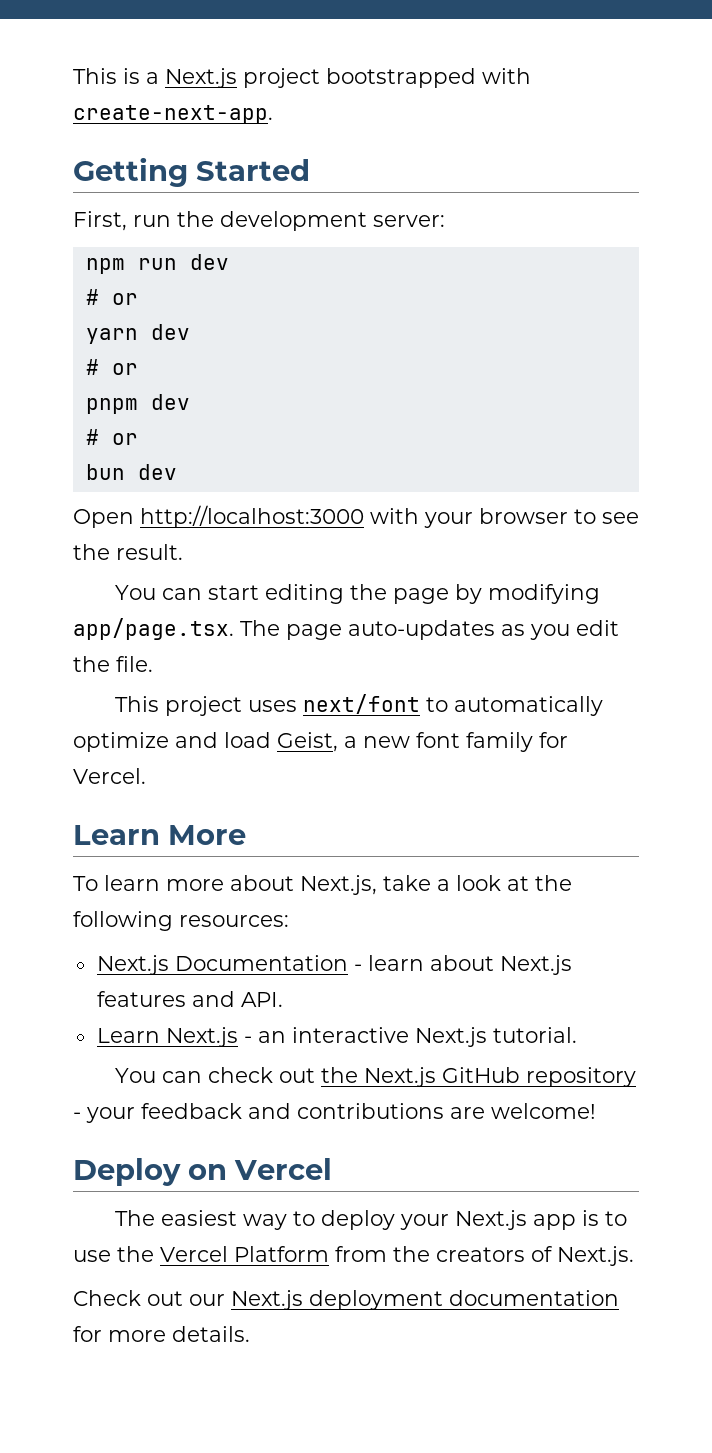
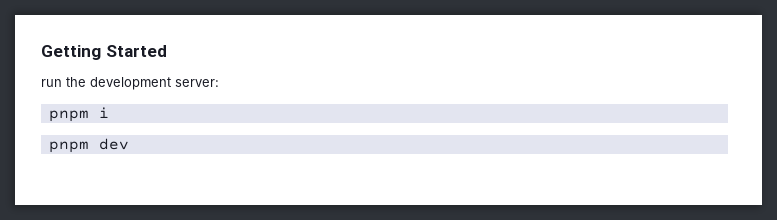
- This is a Next.js project bootstrapped with create-next-app.
- First, run the development server:
+ run the development server:
- npm run dev
- # or
- yarn dev
- # or
+ pnpm i
  pnpm dev
- # or
- bun dev
- Open http://localhost:3000 with your browser to see the result.
- You can start editing the page by modifying app/page.tsx. The page auto-updates as you edit the file.
- This project uses next/font to automatically optimize and load Geist, a new font family for Vercel.
- Learn More
- To learn more about Next.js, take a look at the following resources:
- Next.js Documentation - learn about Next.js features and API.
- Learn Next.js - an interactive Next.js tutorial.
- You can check out the Next.js GitHub repository - your feedback and contributions are welcome!
- Deploy on Vercel
- The easiest way to deploy your Next.js app is to use the Vercel Platform from the creators of Next.js.
- Check out our Next.js deployment documentation for more details.

